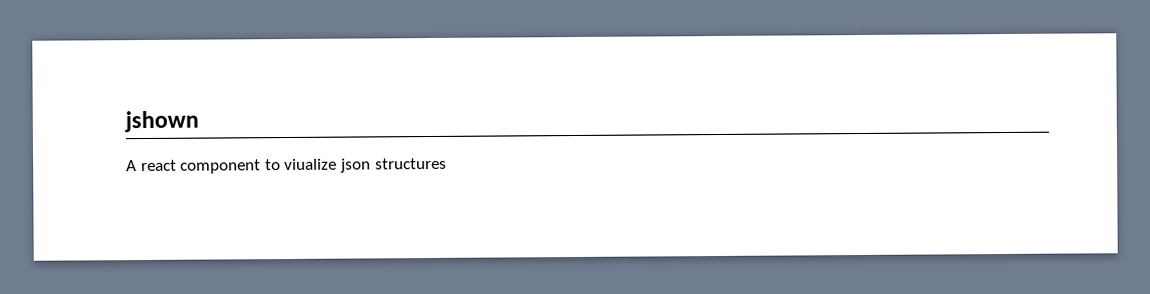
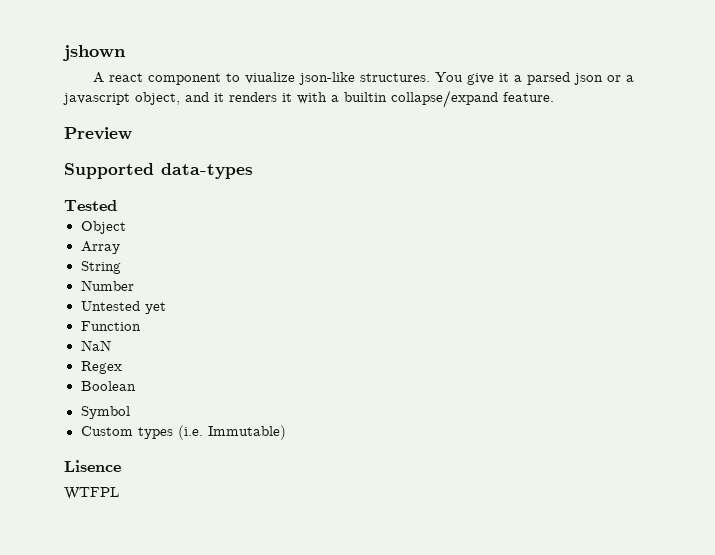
- A react component to viualize json structures
+ A react component to viualize json-like structures. You give it a parsed json or a javascript object, and it renders it with a builtin collapse/expand feature.
+ Preview
+ Supported data-types
+ Tested
+ Object
+ Array
+ String
+ Number
+ Untested yet
+ Function
+ NaN
+ Regex
+ Boolean
+ Symbol
+ Custom types (i.e. Immutable)
+ Lisence
+ WTFPL

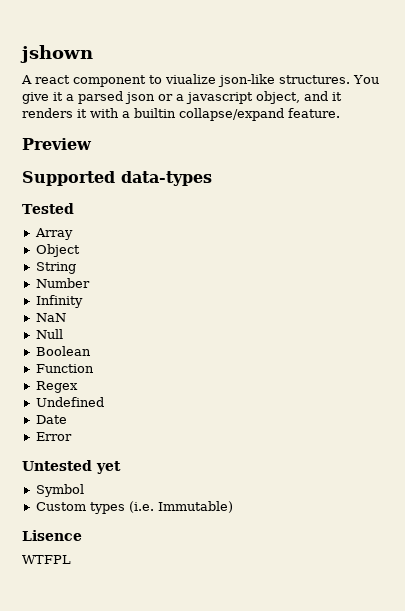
+ Array
- Array
- Untested yet
+ Infinity
+ NaN
+ Null
+ Boolean
- NaN
- Boolean
+ Undefined
+ Date
+ Error
+ Untested yet

